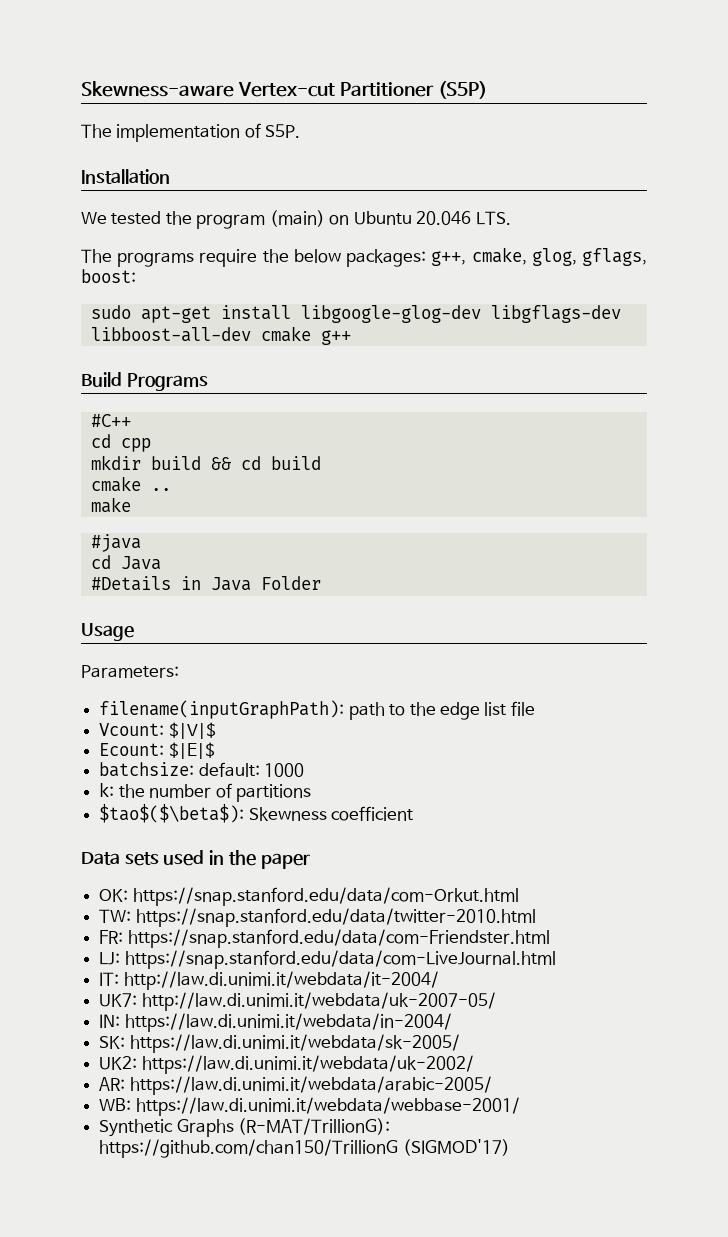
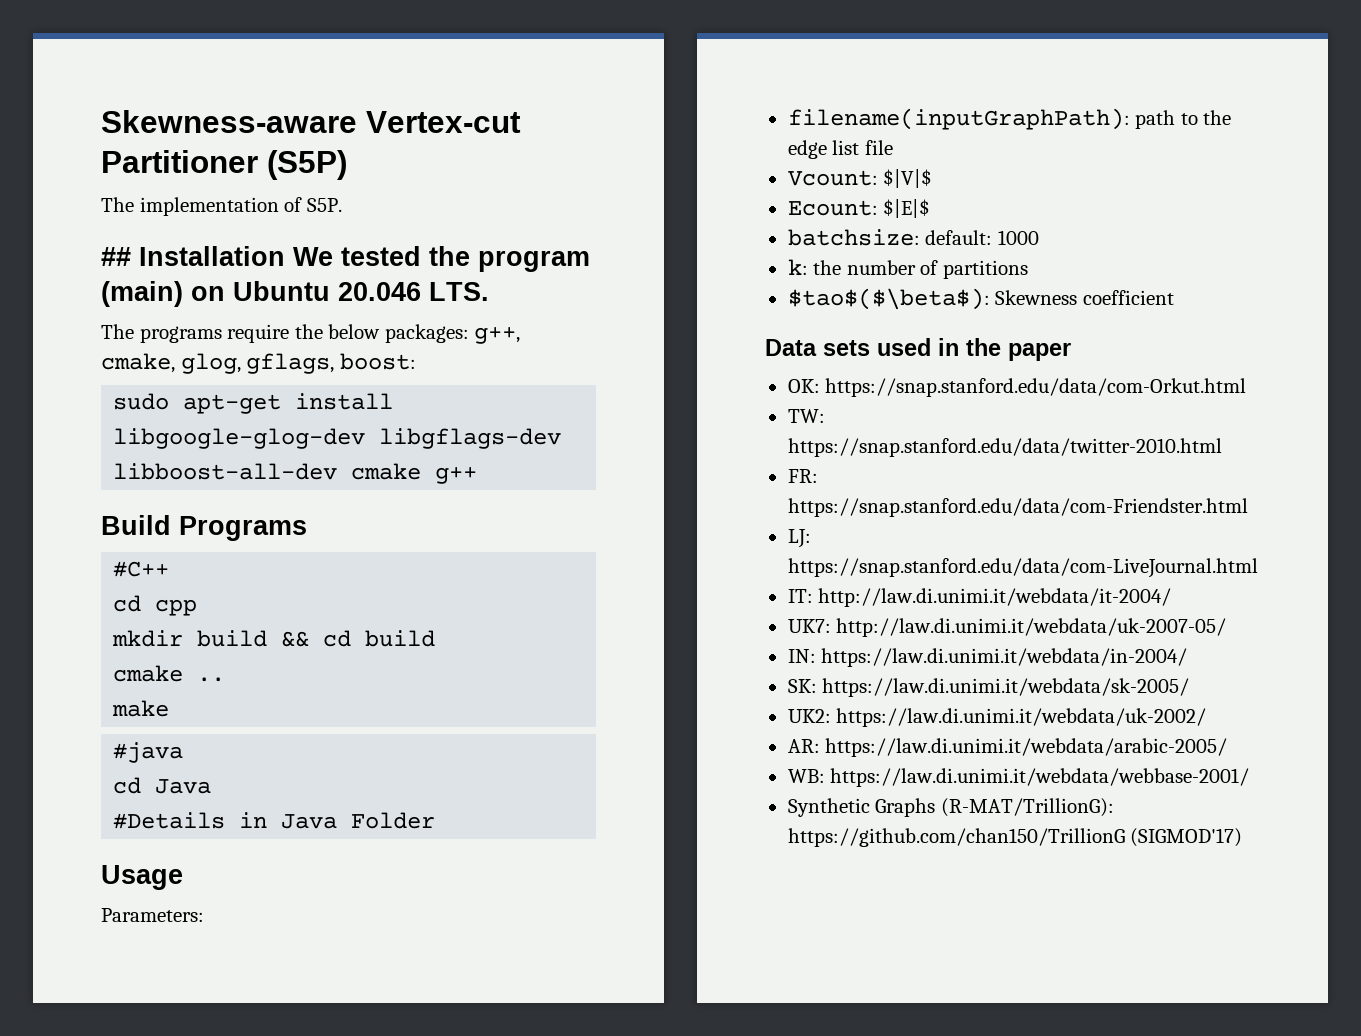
- Installation
- We tested the program (main) on Ubuntu 20.046 LTS.
+ ## Installation We tested the program (main) on Ubuntu 20.046 LTS.

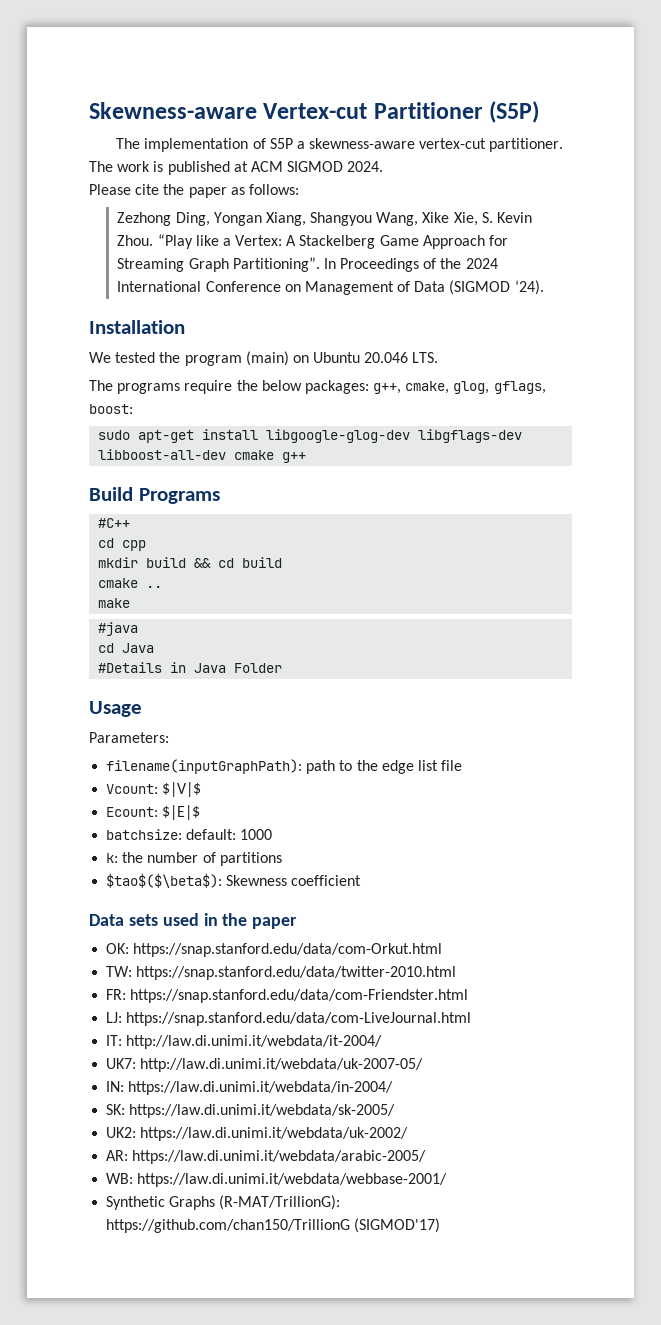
- The implementation of S5P.
- ## Installation We tested the program (main) on Ubuntu 20.046 LTS.
+ The implementation of S5P a skewness-aware vertex-cut partitioner. The work is published at ACM SIGMOD 2024.
+ Please cite the paper as follows:
+ Zezhong Ding, Yongan Xiang, Shangyou Wang, Xike Xie, S. Kevin Zhou. “Play like a Vertex: A Stackelberg Game Approach for Streaming Graph Partitioning”. In Proceedings of the 2024 International Conference on Management of Data (SIGMOD ‘24).
+ Installation
+ We tested the program (main) on Ubuntu 20.046 LTS.

